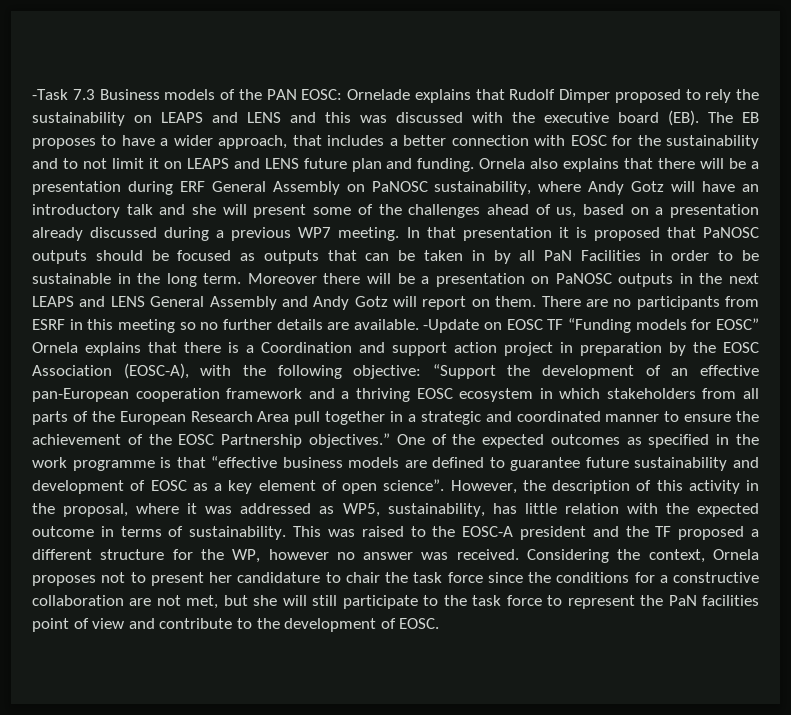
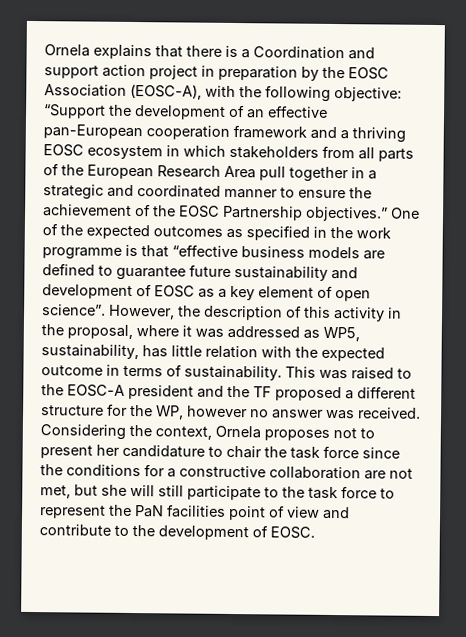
- -Task 7.3 Business models of the PAN EOSC: Ornelade explains that Rudolf Dimper proposed to rely the sustainability on LEAPS and LENS and this was discussed with the executive board (EB). The EB proposes to have a wider approach, that includes a better connection with EOSC for the sustainability and to not limit it on LEAPS and LENS future plan and funding. Ornela also explains that there will be a presentation during ERF General Assembly on PaNOSC sustainability, where Andy Gotz will have an introductory talk and she will present some of the challenges ahead of us, based on a presentation already discussed during a previous WP7 meeting. In that presentation it is proposed that PaNOSC outputs should be focused as outputs that can be taken in by all PaN Facilities in order to be sustainable in the long term. Moreover there will be a presentation on PaNOSC outputs in the next LEAPS and LENS General Assembly and Andy Gotz will report on them. There are no participants from ESRF in this meeting so no further details are available. -Update on EOSC TF “Funding models for EOSC” Ornela explains that there is a Coordination and support action project in preparation by the EOSC Association (EOSC-A), with the following objective:
+ Ornela explains that there is a Coordination and support action project in preparation by the EOSC Association (EOSC-A), with the following objective:

